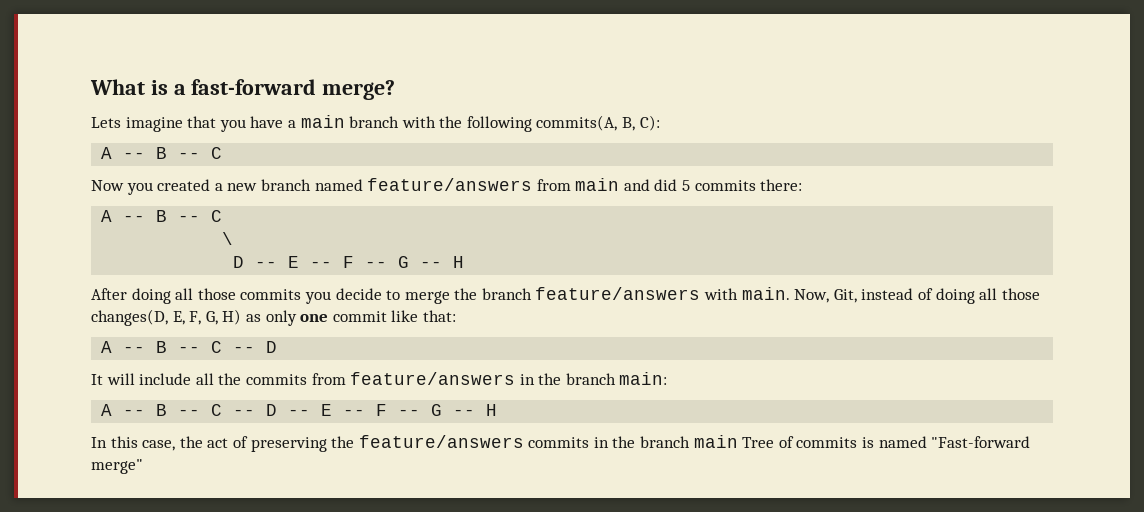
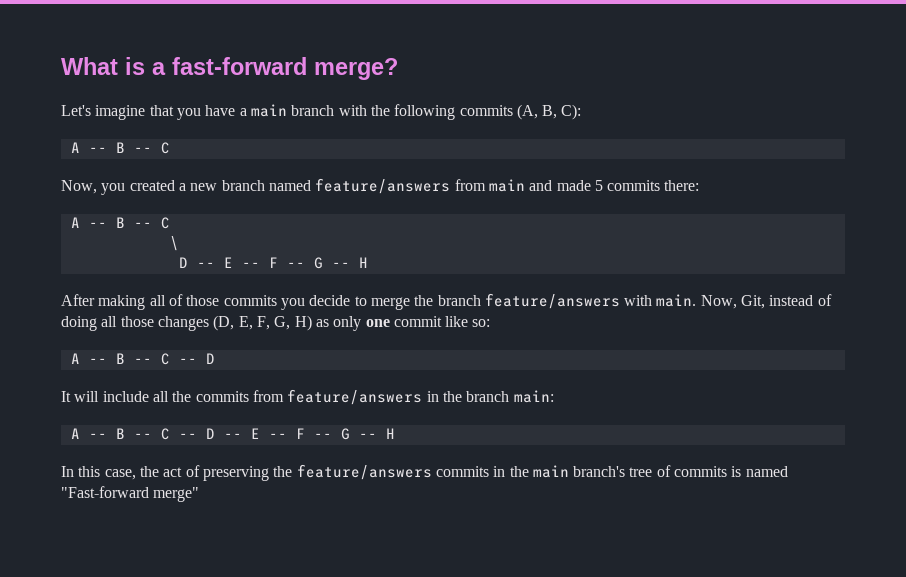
- Lets imagine that you have a main branch with the following commits(A, B, C):
+ Let's imagine that you have a main branch with the following commits (A, B, C):
- Now you created a new branch named feature/answers from main and did 5 commits there:
+ Now, you created a new branch named feature/answers from main and made 5 commits there:
- After doing all those commits you decide to merge the branch feature/answers with main.
+ After making all of those commits you decide to merge the branch feature/answers with main.
- Now, Git, instead of doing all those changes(D, E, F, G, H) as only one commit like that:
+ Now, Git, instead of doing all those changes (D, E, F, G, H) as only one commit like so:
- In this case, the act of preserving the feature/answers commits in the branch main Tree of commits is named "Fast-forward merge"
+ In this case, the act of preserving the feature/answers commits in the main branch's tree of commits is named "Fast-forward merge"

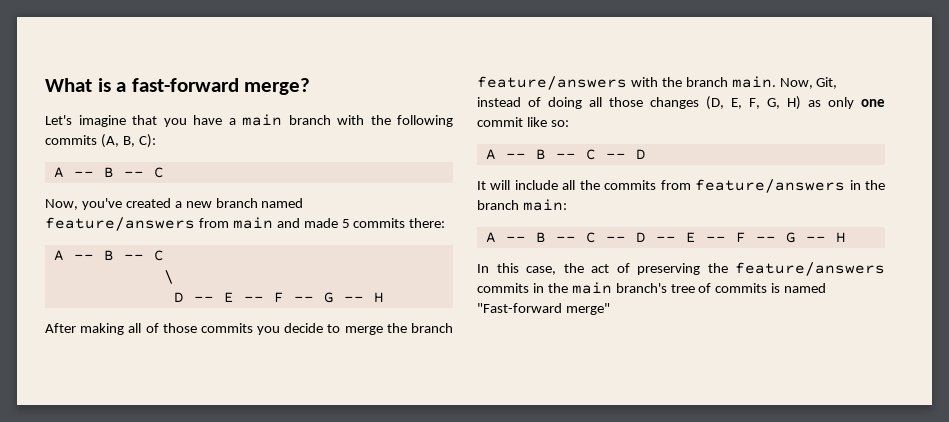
- Now, you created a new branch named feature/answers from main and made 5 commits there:
+ Now, you've created a new branch named feature/answers from main and made 5 commits there:
- After making all of those commits you decide to merge the branch feature/answers with main.
+ After making all of those commits you decide to merge the branch feature/answers with the branch main.

